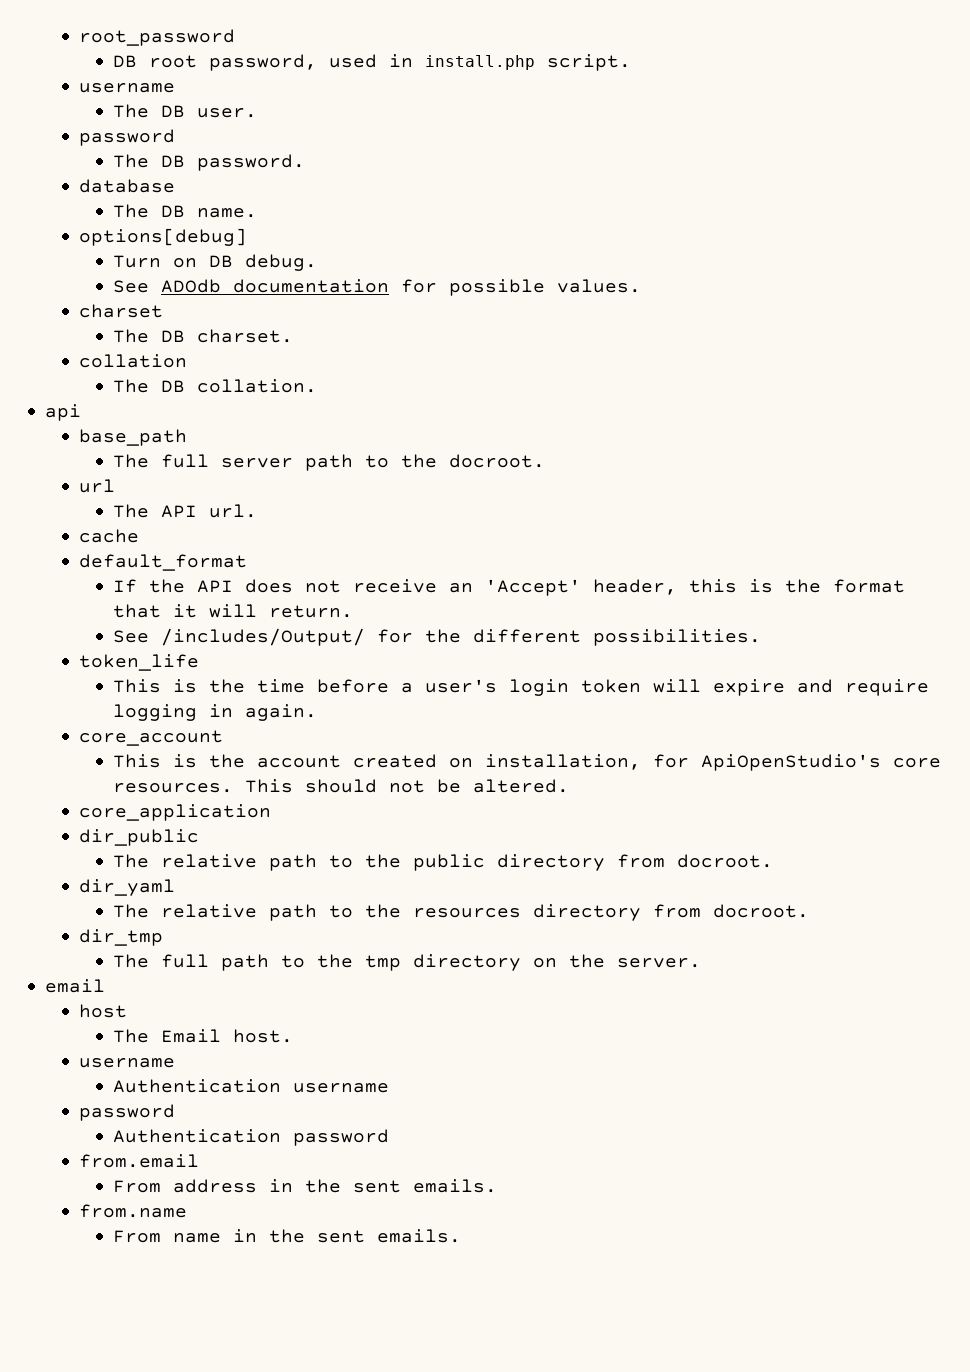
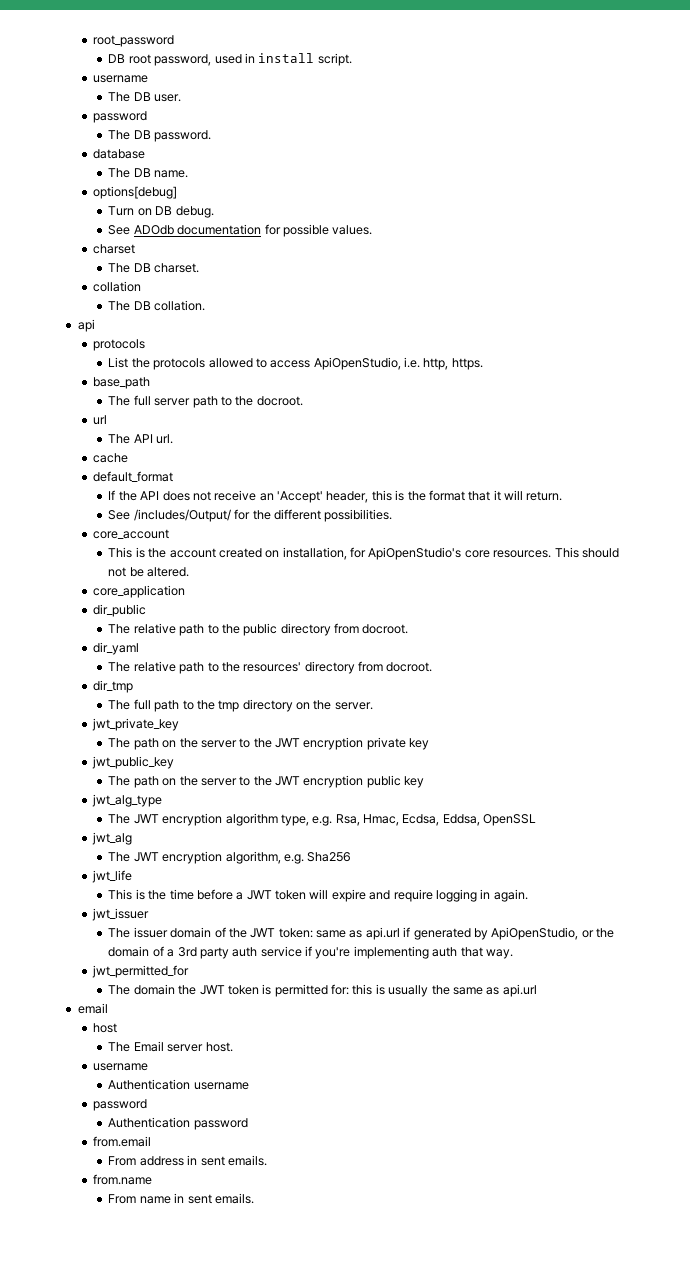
- DB root password, used in install.php script.
+ DB root password, used in install script.
  api
+ protocols
+ List the protocols allowed to access ApiOpenStudio, i.e. http, https.
- token_life
- This is the time before a user's login token will expire and require logging in again.
- The relative path to the resources directory from docroot.
+ The relative path to the resources' directory from docroot.
+ jwt_private_key
+ The path on the server to the JWT encryption private key
+ jwt_public_key
+ The path on the server to the JWT encryption public key
+ jwt_alg_type
+ The JWT encryption algorithm type, e.g. Rsa, Hmac, Ecdsa, Eddsa, OpenSSL
+ jwt_alg
+ The JWT encryption algorithm, e.g. Sha256
+ jwt_life
+ This is the time before a JWT token will expire and require logging in again.
+ jwt_issuer
+ The issuer domain of the JWT token: same as api.url if generated by ApiOpenStudio, or the domain of a 3rd party auth service if you're implementing auth that way.
+ jwt_permitted_for
+ The domain the JWT token is permitted for: this is usually the same as api.url
- The Email host.
+ The Email server host.
- From address in the sent emails.
+ From address in sent emails.
- From name in the sent emails.
+ From name in sent emails.

